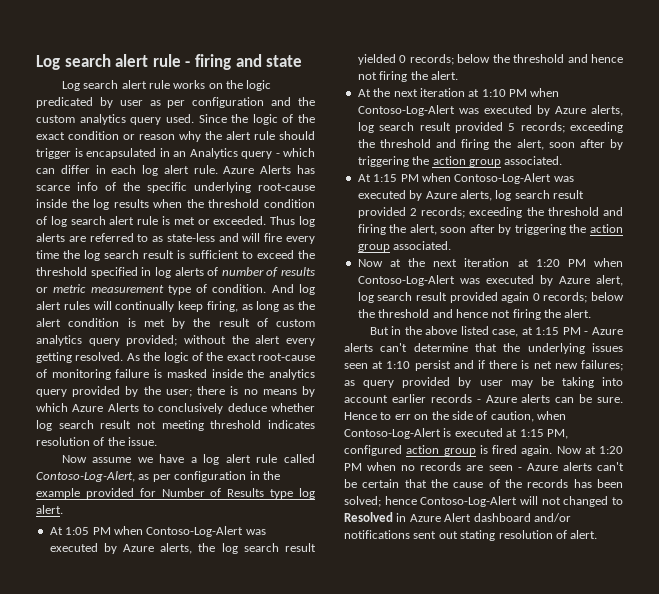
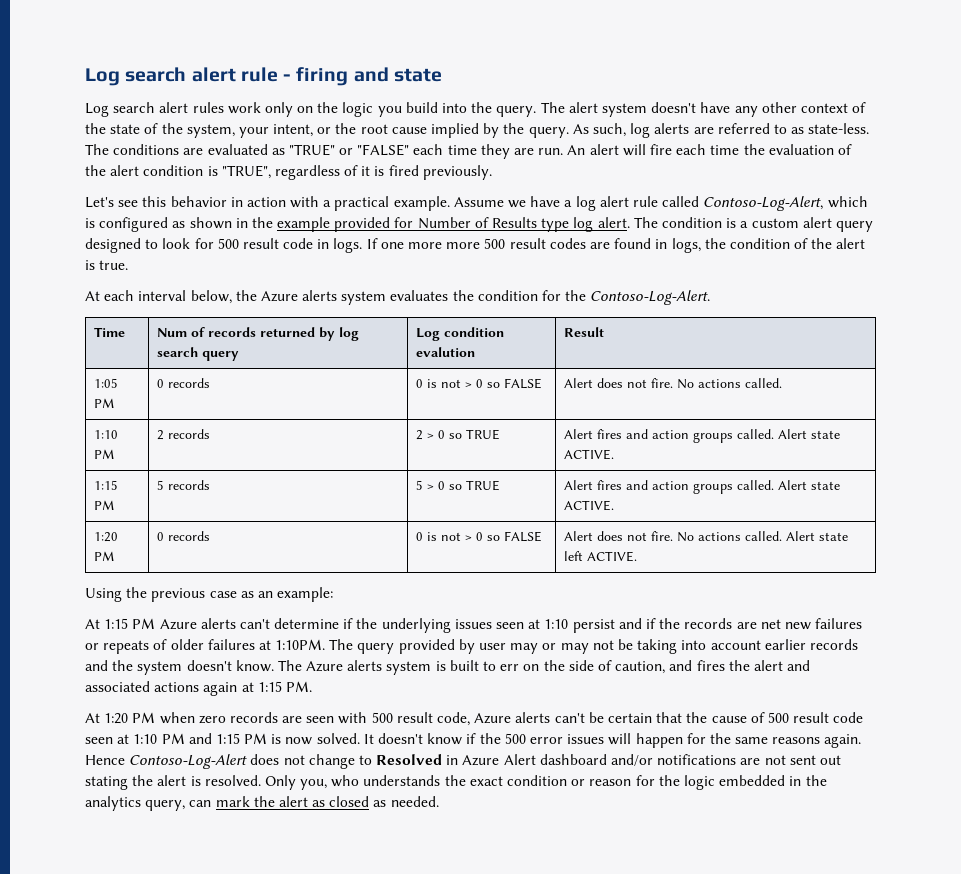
- Log search alert rule works on the logic predicated by user as per configuration and the custom analytics query used. Since the logic of the exact condition or reason why the alert rule should trigger is encapsulated in an Analytics query - which can differ in each log alert rule. Azure Alerts has scarce info of the specific underlying root-cause inside the log results when the threshold condition of log search alert rule is met or exceeded. Thus log alerts are referred to as state-less and will fire every time the log search result is sufficient to exceed the threshold specified in log alerts of number of results or metric measurement type of condition. And log alert rules will continually keep firing, as long as the alert condition is met by the result of custom analytics query provided; without the alert every getting resolved. As the logic of the exact root-cause of monitoring failure is masked inside the analytics query provided by the user; there is no means by which Azure Alerts to conclusively deduce whether log search result not meeting threshold indicates resolution of the issue.
- Now assume we have a log alert rule called Contoso-Log-Alert, as per configuration in the example provided for Number of Results type log alert.
- At 1:05 PM when Contoso-Log-Alert was executed by Azure alerts, the log search result yielded 0 records; below the threshold and hence not firing the alert.
- At the next iteration at 1:10 PM when Contoso-Log-Alert was executed by Azure alerts, log search result provided 5 records; exceeding the threshold and firing the alert, soon after by triggering the action group associated.
- At 1:15 PM when Contoso-Log-Alert was executed by Azure alerts, log search result provided 2 records; exceeding the threshold and firing the alert, soon after by triggering the action group associated.
- Now at the next iteration at 1:20 PM when Contoso-Log-Alert was executed by Azure alert, log search result provided again 0 records; below the threshold and hence not firing the alert.
- But in the above listed case, at 1:15 PM - Azure alerts can't determine that the underlying issues seen at 1:10 persist and if there is net new failures; as query provided by user may be taking into account earlier records - Azure alerts can be sure. Hence to err on the side of caution, when Contoso-Log-Alert is executed at 1:15 PM, configured action group is fired again. Now at 1:20 PM when no records are seen - Azure alerts can't be certain that the cause of the records has been solved; hence Contoso-Log-Alert will not changed to Resolved in Azure Alert dashboard and/or notifications sent out stating resolution of alert.
+ Log search alert rules work only on the logic you build into the query. The alert system doesn't have any other context of the state of the system, your intent, or the root cause implied by the query. As such, log alerts are referred to as state-less. The conditions are evaluated as "TRUE" or "FALSE" each time they are run. An alert will fire each time the evaluation of the alert condition is "TRUE", regardless of it is fired previously.
+ Let's see this behavior in action with a practical example. Assume we have a log alert rule called Contoso-Log-Alert, which is configured as shown in the example provided for Number of Results type log alert. The condition is a custom alert query designed to look for 500 result code in logs. If one more more 500 result codes are found in logs, the condition of the alert is true.
+ At each interval below, the Azure alerts system evaluates the condition for the Contoso-Log-Alert.
+ Time | Num of records returned by log search query | Log condition evalution | Result
+ 1:05 PM | 0 records | 0 is not > 0 so FALSE | Alert does not fire. No actions called.
+ 1:10 PM | 2 records | 2 > 0 so TRUE | Alert fires and action groups called. Alert state ACTIVE.
+ 1:15 PM | 5 records | 5 > 0 so TRUE | Alert fires and action groups called. Alert state ACTIVE.
+ 1:20 PM | 0 records | 0 is not > 0 so FALSE | Alert does not fire. No actions called. Alert state left ACTIVE.
+ Using the previous case as an example:
+ At 1:15 PM Azure alerts can't determine if the underlying issues seen at 1:10 persist and if the records are net new failures or repeats of older failures at 1:10PM. The query provided by user may or may not be taking into account earlier records and the system doesn't know. The Azure alerts system is built to err on the side of caution, and fires the alert and associated actions again at 1:15 PM.
+ At 1:20 PM when zero records are seen with 500 result code, Azure alerts can't be certain that the cause of 500 result code seen at 1:10 PM and 1:15 PM is now solved. It doesn't know if the 500 error issues will happen for the same reasons again. Hence Contoso-Log-Alert does not change to Resolved in Azure Alert dashboard and/or notifications are not sent out stating the alert is resolved. Only you, who understands the exact condition or reason for the logic embedded in the analytics query, can mark the alert as closed as needed.

